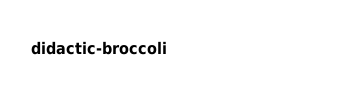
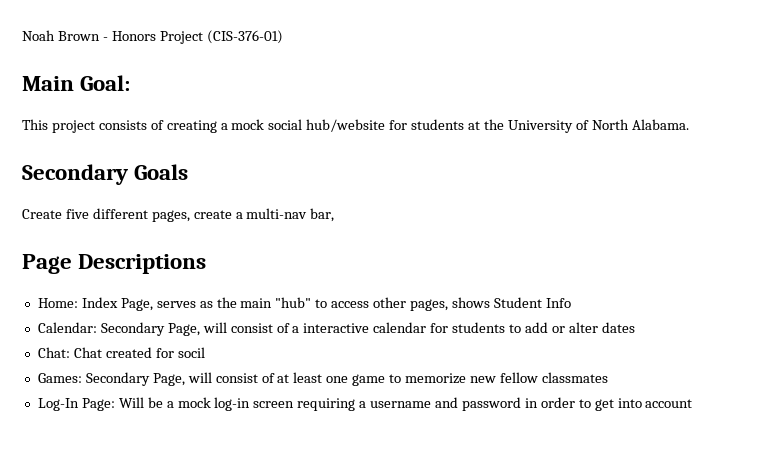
- didactic-broccoli
+ Noah Brown - Honors Project (CIS-376-01)
+ Main Goal:
+ This project consists of creating a mock social hub/website for students at the University of North Alabama.
+ Secondary Goals
+ Create five different pages, create a multi-nav bar,
+ Page Descriptions
+ Home: Index Page, serves as the main "hub" to access other pages, shows Student Info
+ Calendar: Secondary Page, will consist of a interactive calendar for students to add or alter dates
+ Chat: Chat created for socil
+ Games: Secondary Page, will consist of at least one game to memorize new fellow classmates
+ Log-In Page: Will be a mock log-in screen requiring a username and password in order to get into account

